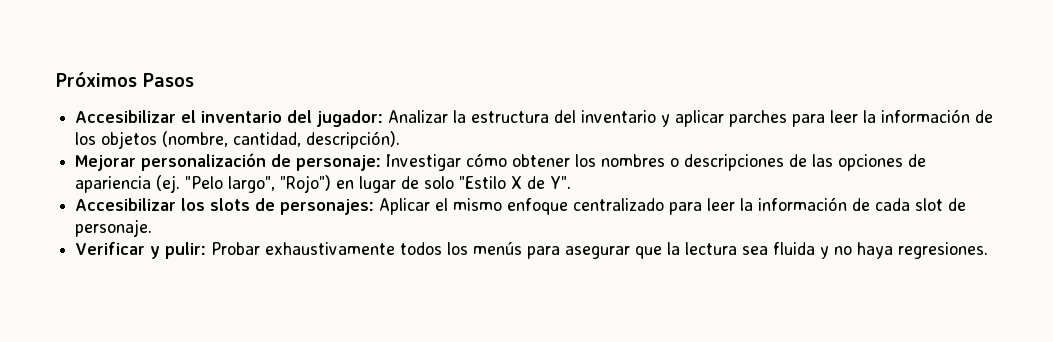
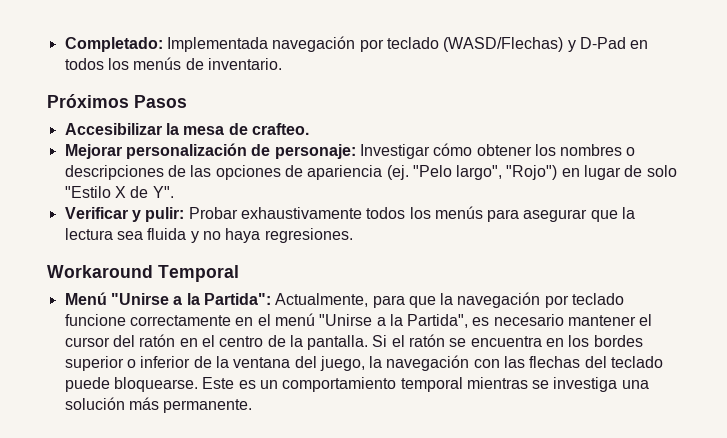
+ Completado: Implementada navegación por teclado (WASD/Flechas) y D-Pad en todos los menús de inventario.
  Próximos Pasos
- Accesibilizar el inventario del jugador: Analizar la estructura del inventario y aplicar parches para leer la información de los objetos (nombre, cantidad, descripción).
+ Accesibilizar la mesa de crafteo.
- Accesibilizar los slots de personajes: Aplicar el mismo enfoque centralizado para leer la información de cada slot de personaje.
+ Workaround Temporal
+ Menú "Unirse a la Partida": Actualmente, para que la navegación por teclado funcione correctamente en el menú "Unirse a la Partida", es necesario mantener el cursor del ratón en el centro de la pantalla. Si el ratón se encuentra en los bordes superior o inferior de la ventana del juego, la navegación con las flechas del teclado puede bloquearse. Este es un comportamiento temporal mientras se investiga una solución más permanente.

